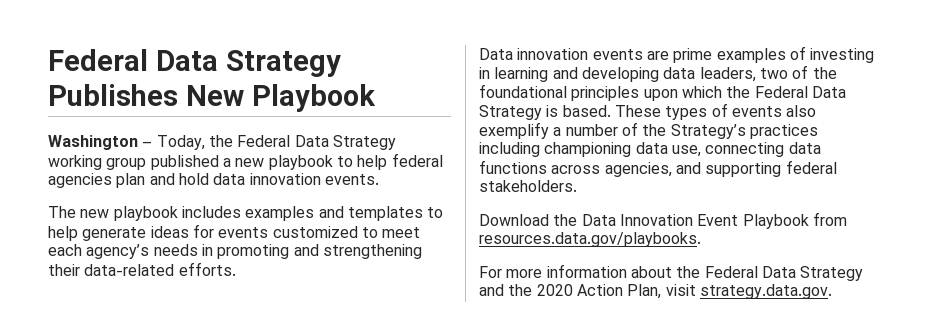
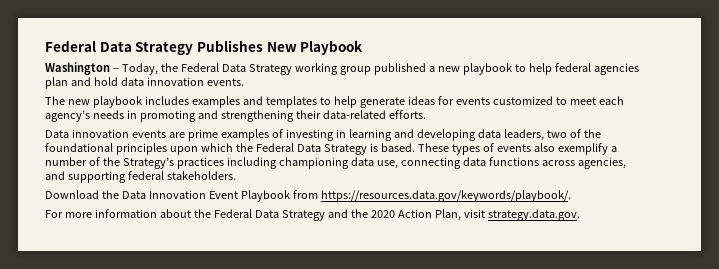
- Download the Data Innovation Event Playbook from resources.data.gov/playbooks.
+ Download the Data Innovation Event Playbook from https://resources.data.gov/keywords/playbook/.

